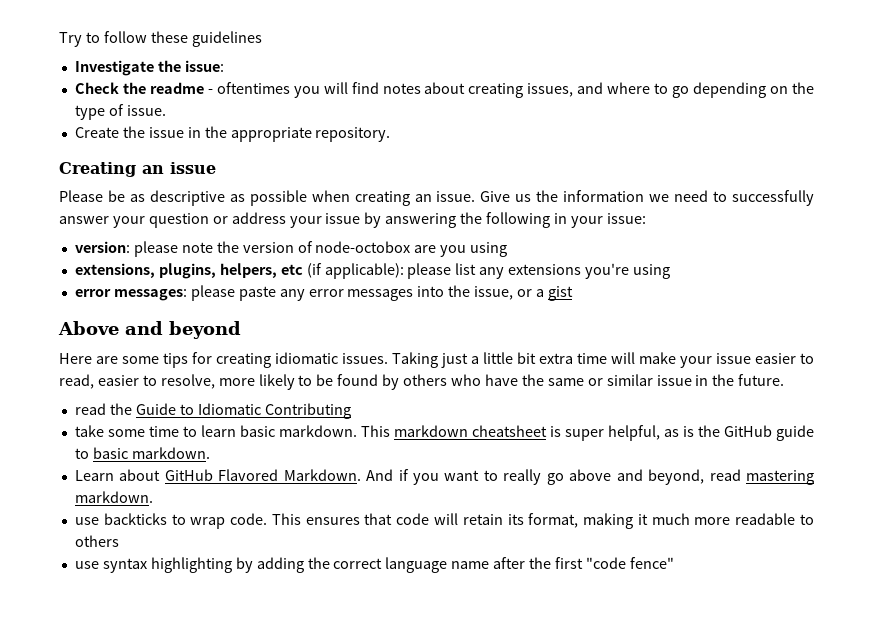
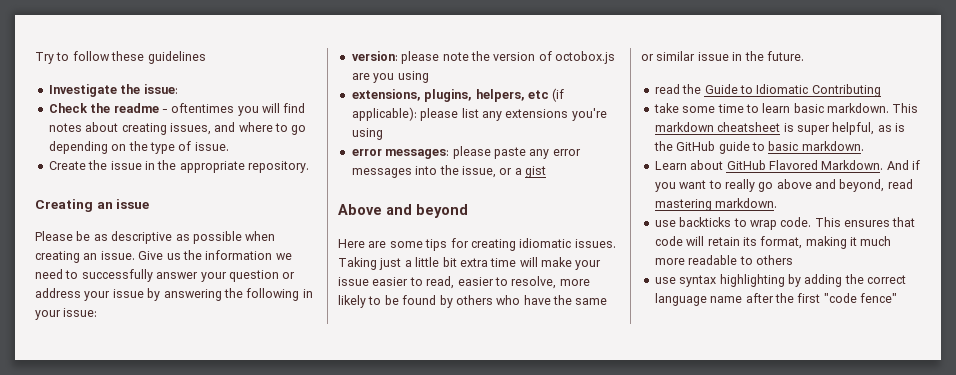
- version: please note the version of node-octobox are you using
+ version: please note the version of octobox.js are you using

